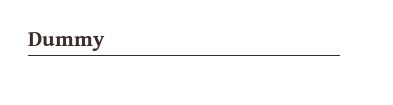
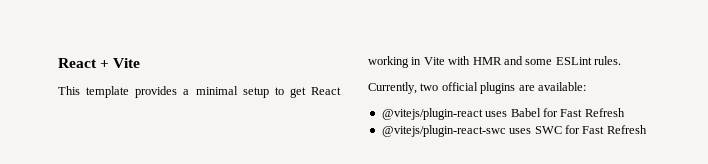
- Dummy
+ React + Vite
+ This template provides a minimal setup to get React working in Vite with HMR and some ESLint rules.
+ Currently, two official plugins are available:
+ @vitejs/plugin-react uses Babel for Fast Refresh
+ @vitejs/plugin-react-swc uses SWC for Fast Refresh

